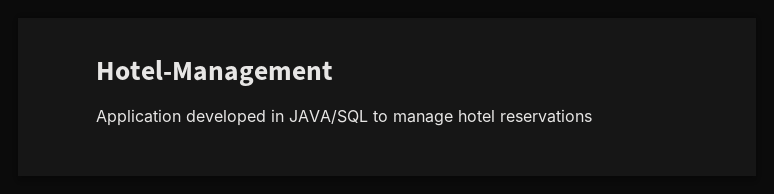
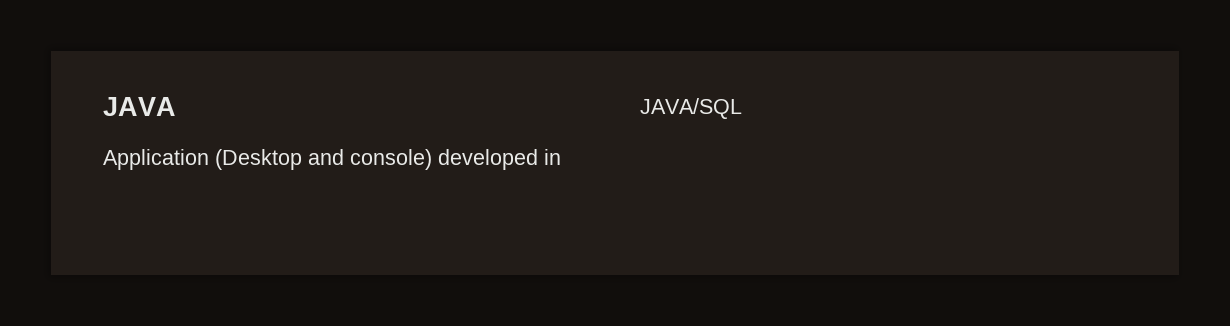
- Hotel-Management
+ JAVA
- Application developed in JAVA/SQL to manage hotel reservations
+ Application (Desktop and console) developed in JAVA/SQL

